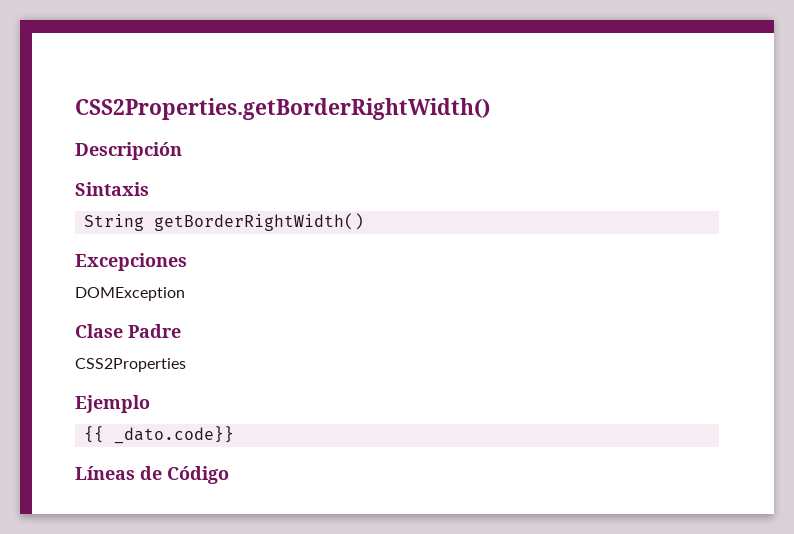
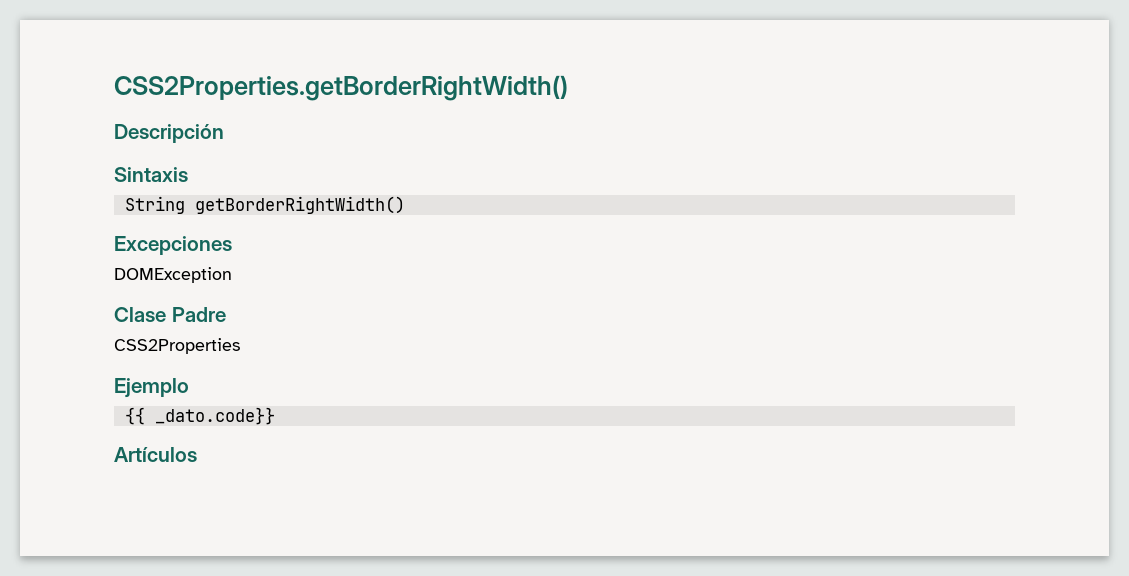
- Líneas de Código
+ Artículos

